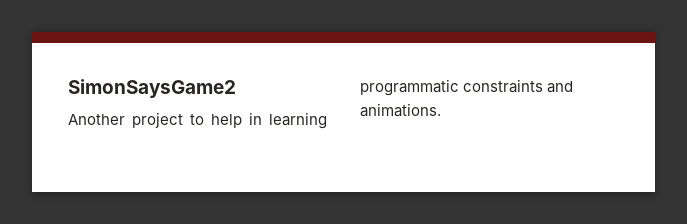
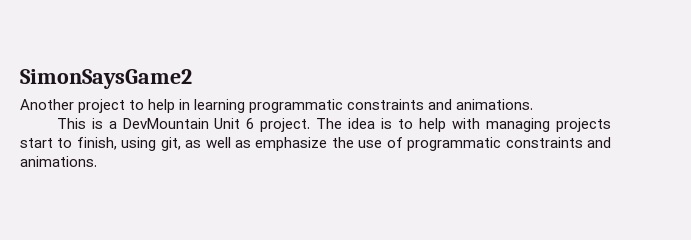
+ This is a DevMountain Unit 6 project. The idea is to help with managing projects start to finish, using git, as well as emphasize the use of programmatic constraints and animations.

